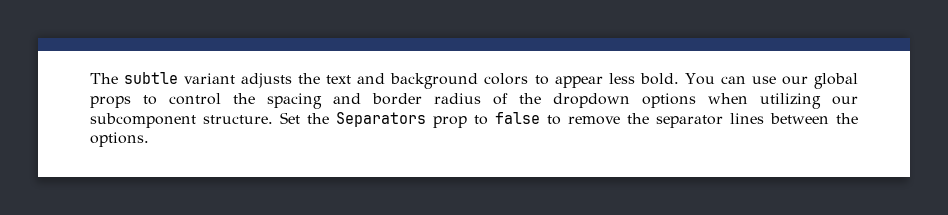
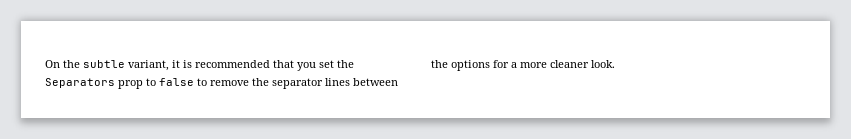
- The subtle variant adjusts the text and background colors to appear less bold. You can use our global props to control the spacing and border radius of the dropdown options when utilizing our subcomponent structure. Set the Separators prop to false to remove the separator lines between the options.
+ On the subtle variant, it is recommended that you set the Separators prop to false to remove the separator lines between the options for a more cleaner look.

